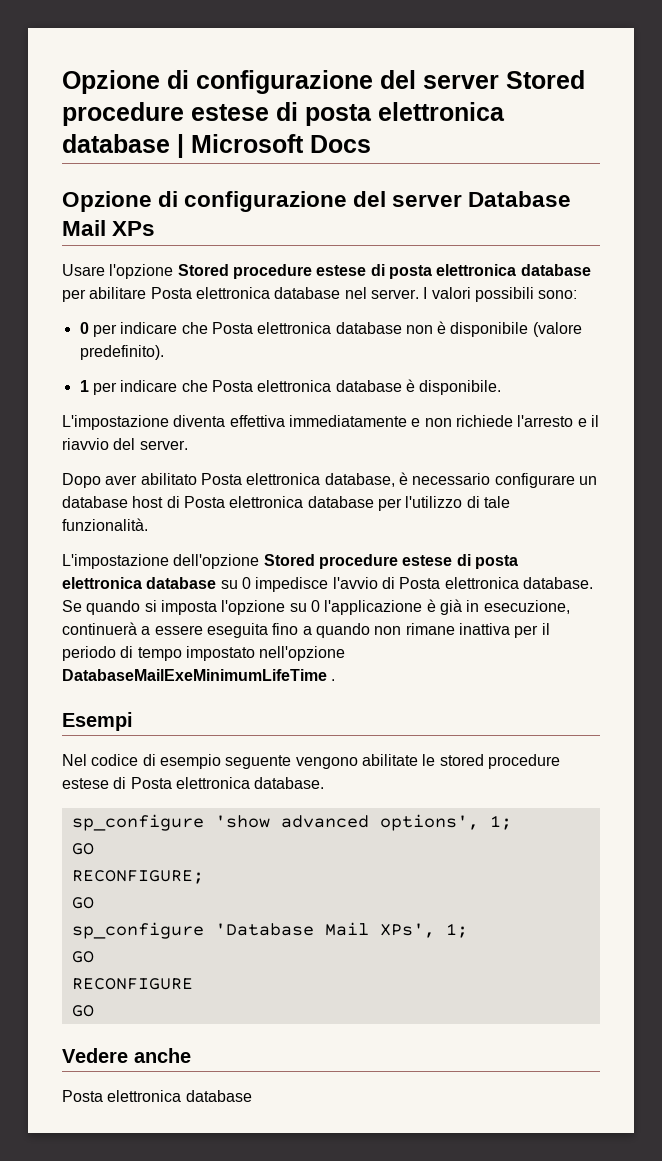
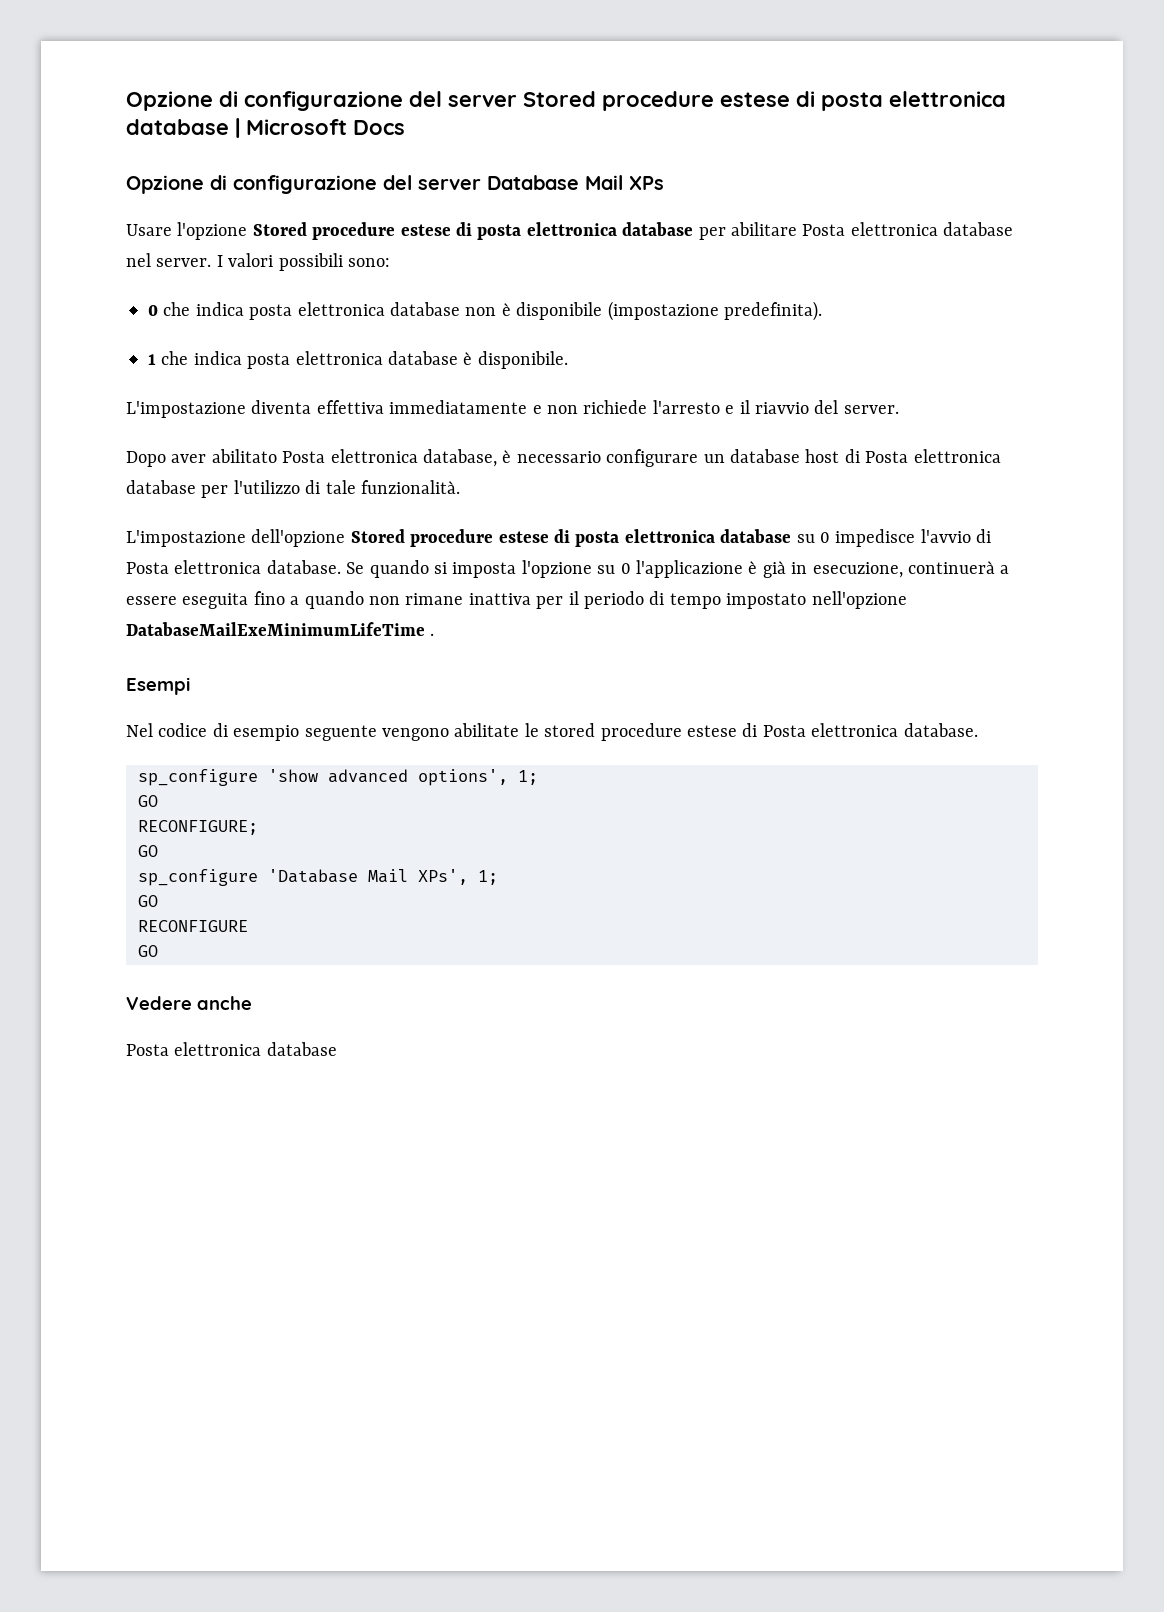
- 0 per indicare che Posta elettronica database non è disponibile (valore predefinito).
- 1 per indicare che Posta elettronica database è disponibile.
+ 0 che indica posta elettronica database non è disponibile (impostazione predefinita).
+ 1 che indica posta elettronica database è disponibile.

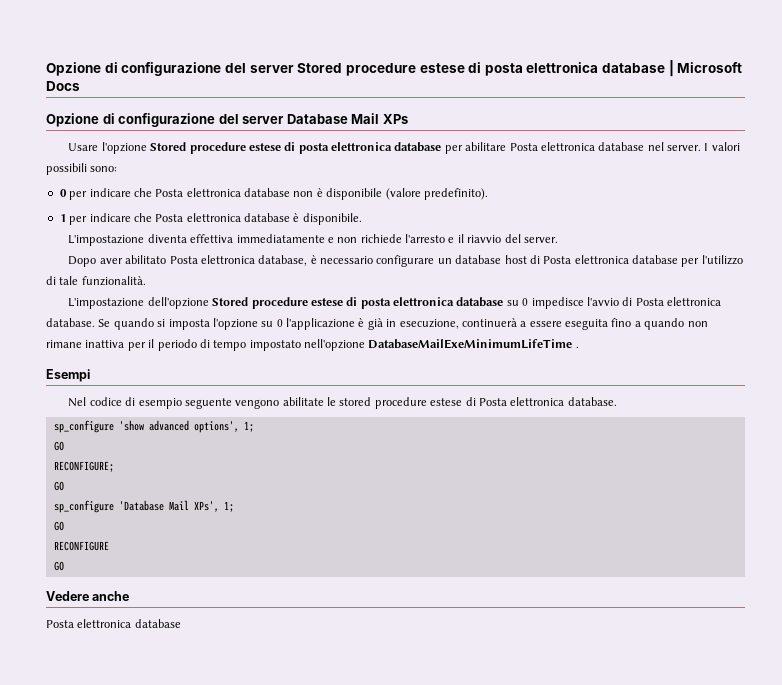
- 0 che indica posta elettronica database non è disponibile (impostazione predefinita).
- 1 che indica posta elettronica database è disponibile.
+ 0 per indicare che Posta elettronica database non è disponibile (valore predefinito).
+ 1 per indicare che Posta elettronica database è disponibile.

